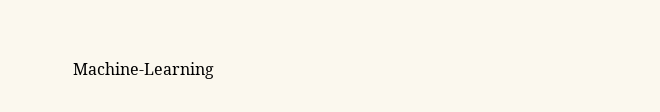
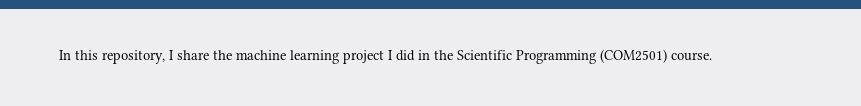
- Machine-Learning
+ In this repository, I share the machine learning project I did in the Scientific Programming (COM2501) course.

